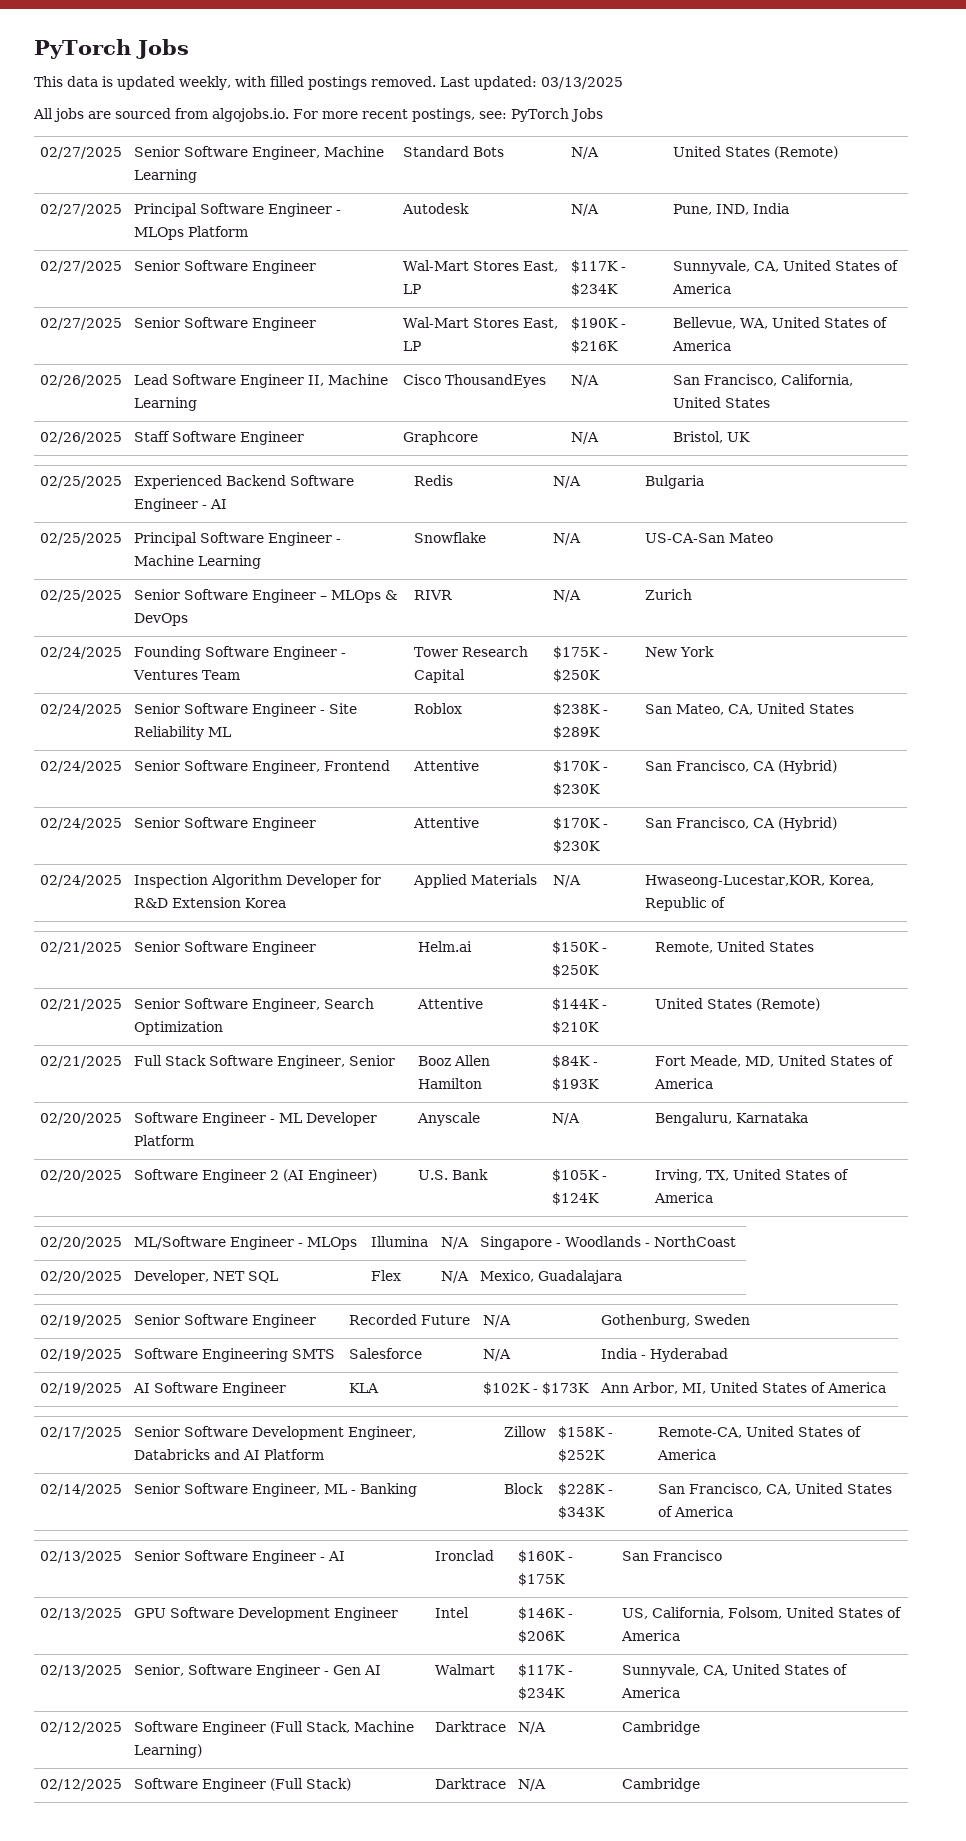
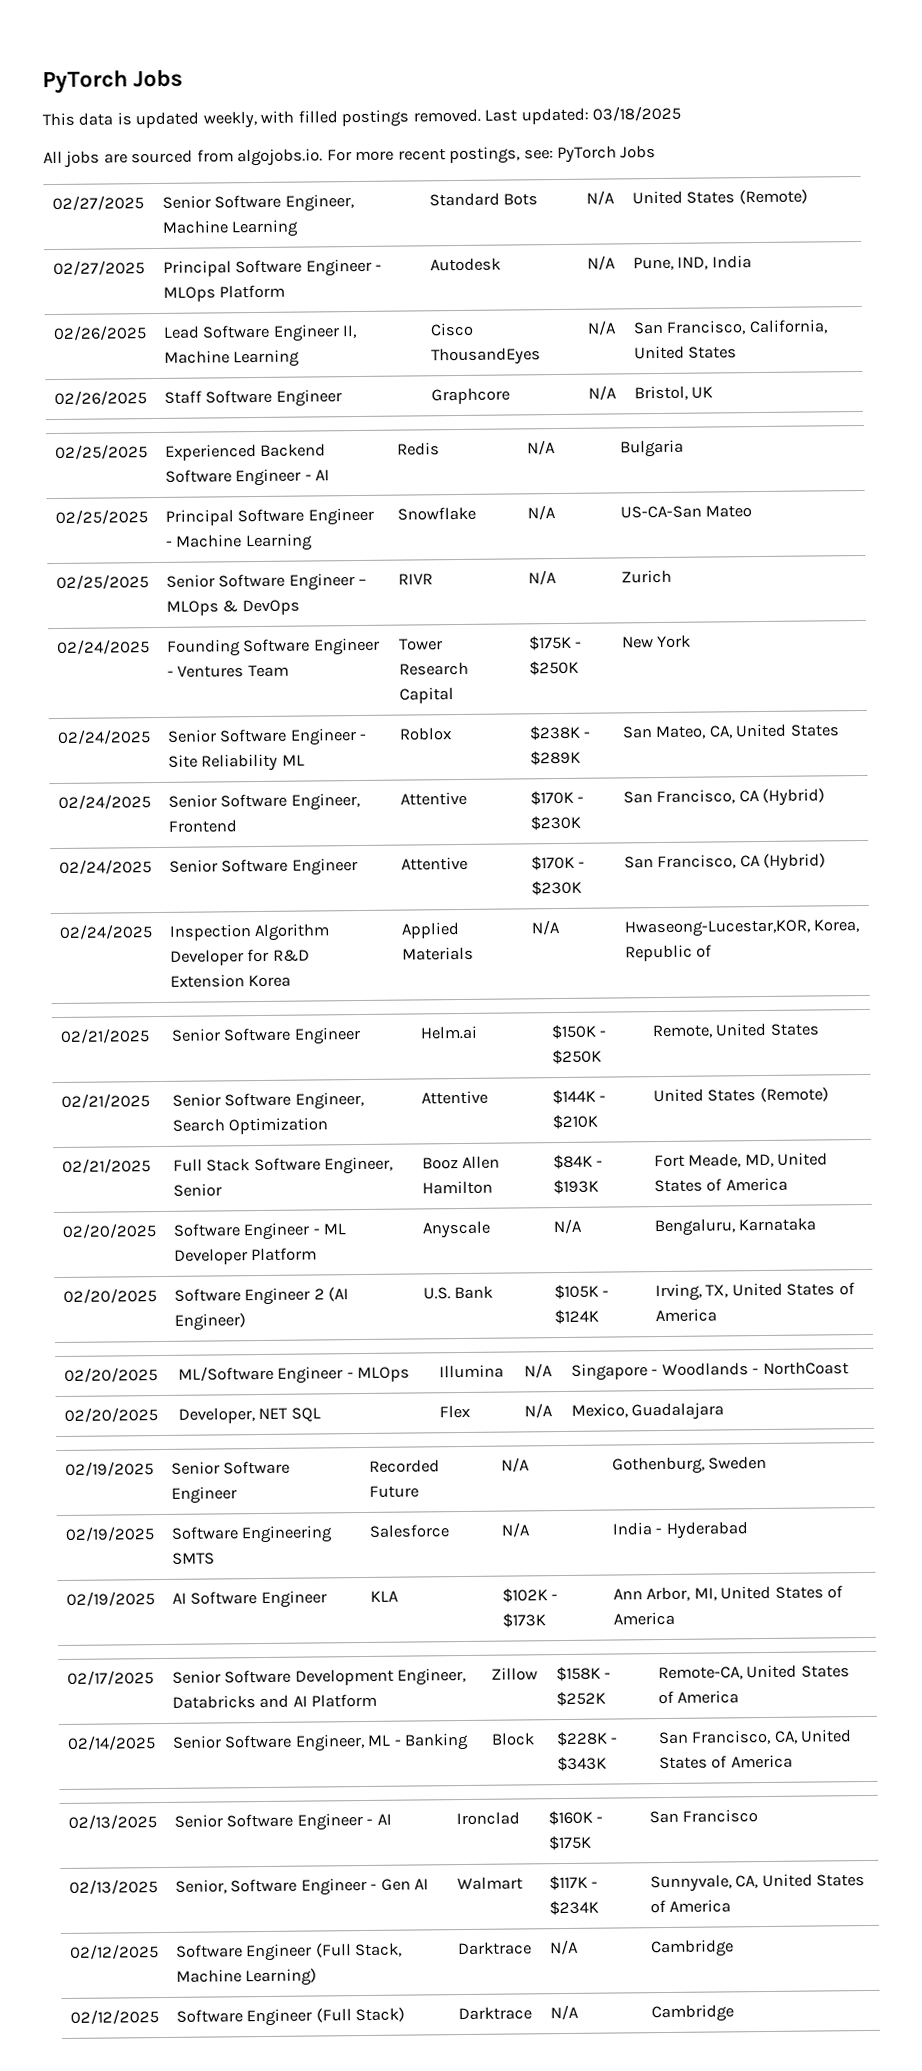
- Last updated: 03/13/2025
+ Last updated: 03/18/2025
- 02/27/2025 | Senior Software Engineer | Wal-Mart Stores East, LP | $117K - $234K | Sunnyvale, CA, United States of America
- 02/27/2025 | Senior Software Engineer | Wal-Mart Stores East, LP | $190K - $216K | Bellevue, WA, United States of America
- 02/13/2025 | GPU Software Development Engineer | Intel | $146K - $206K | US, California, Folsom, United States of America

